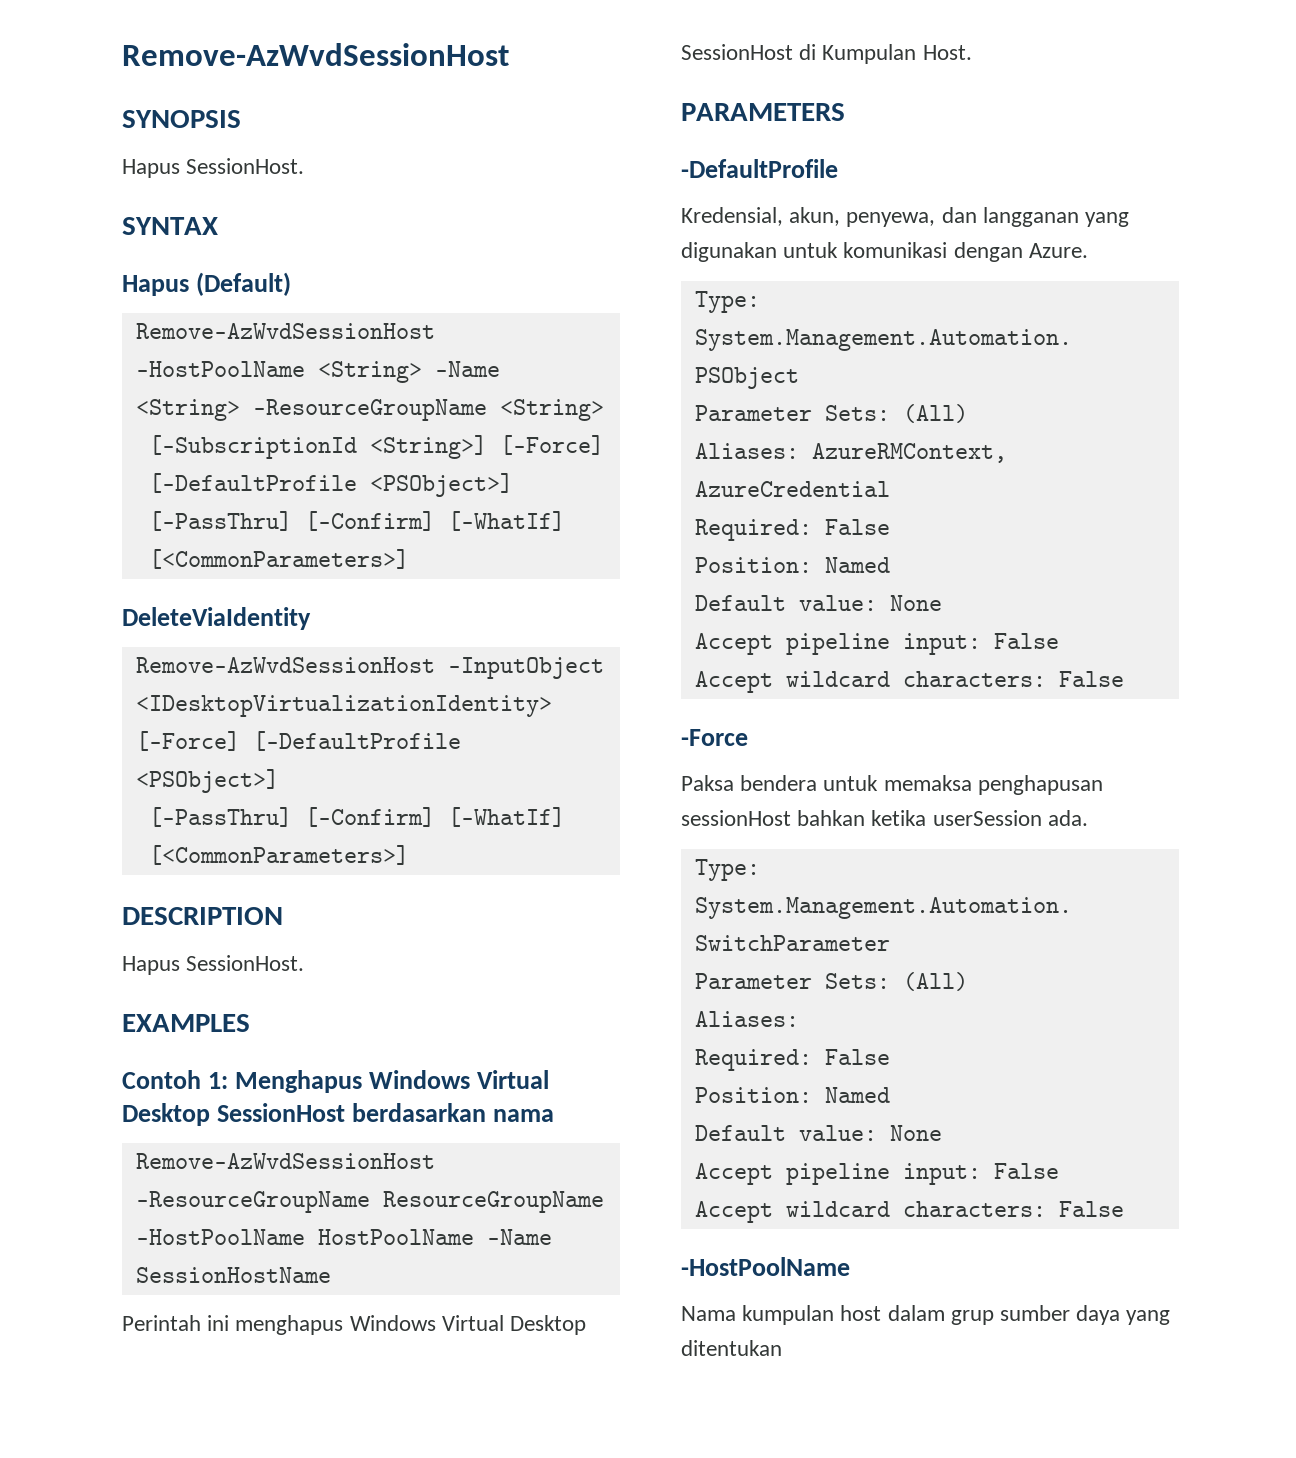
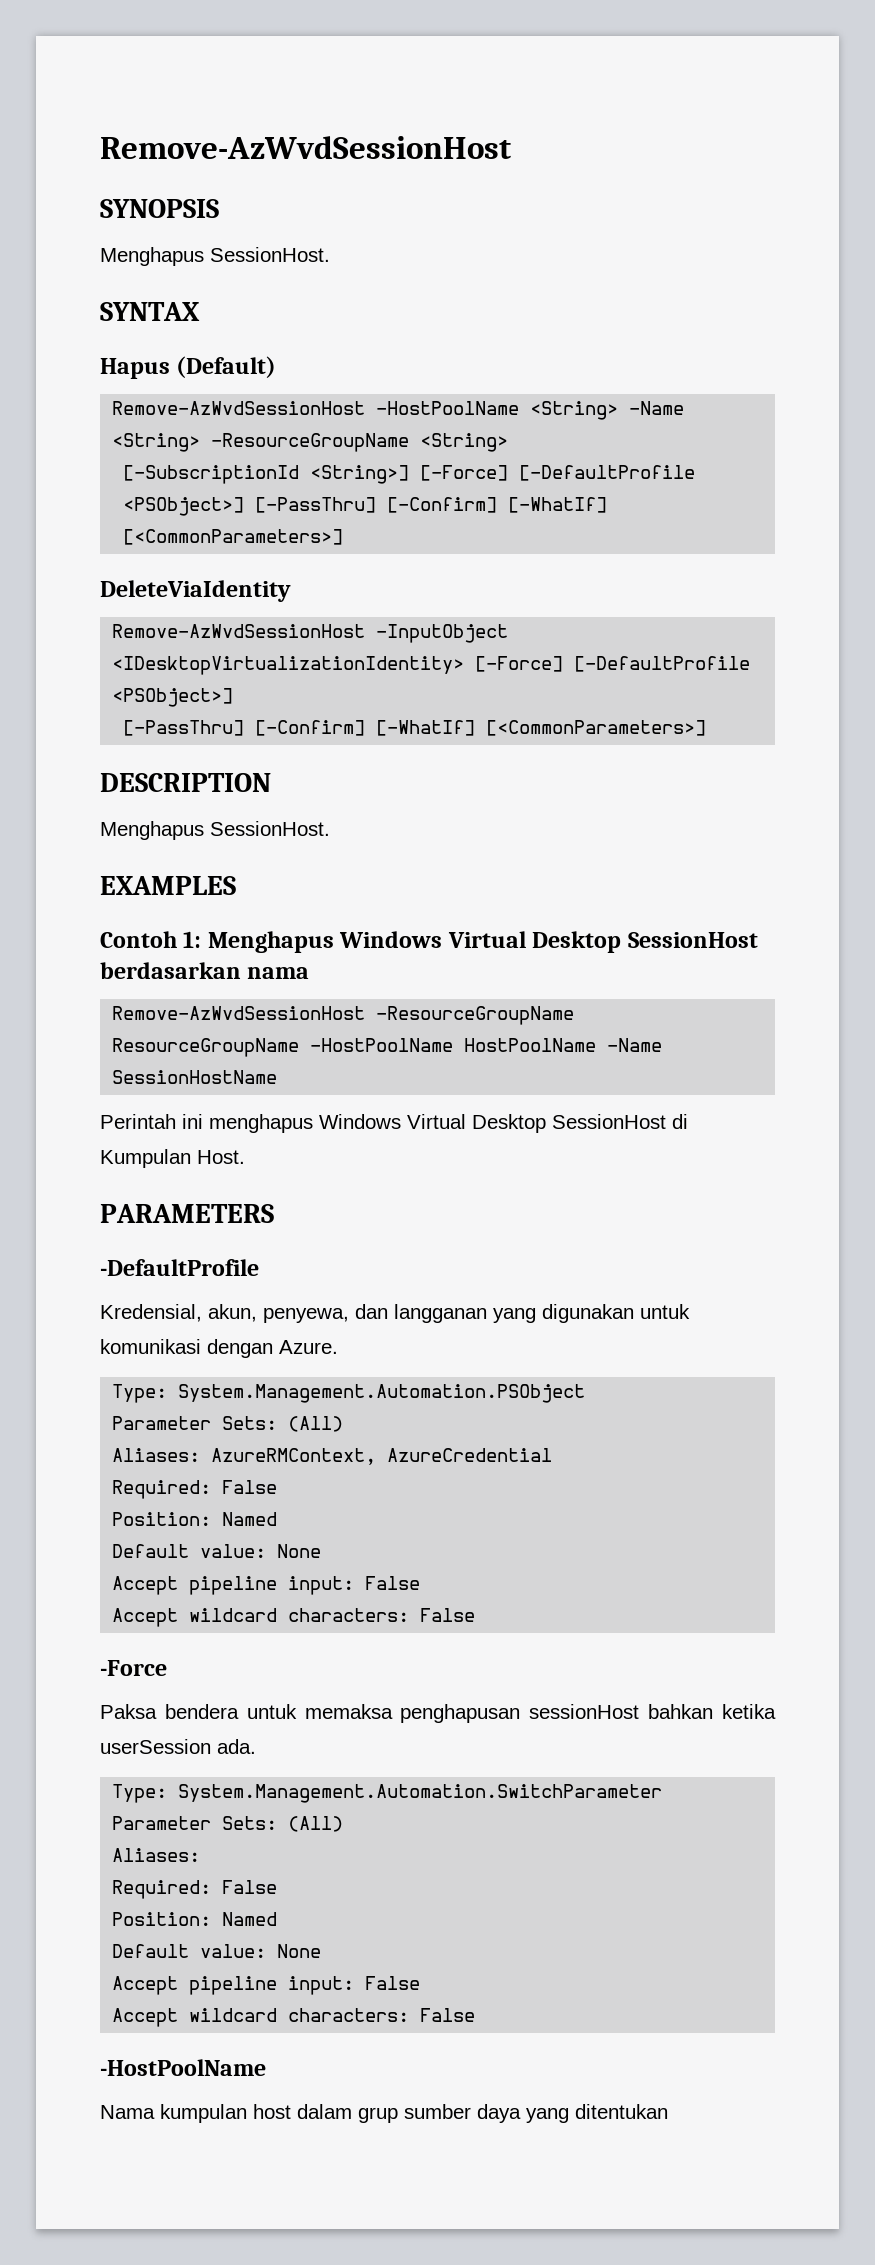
  SYNOPSIS
- Hapus SessionHost.
+ Menghapus SessionHost.
  DESCRIPTION
- Hapus SessionHost.
+ Menghapus SessionHost.

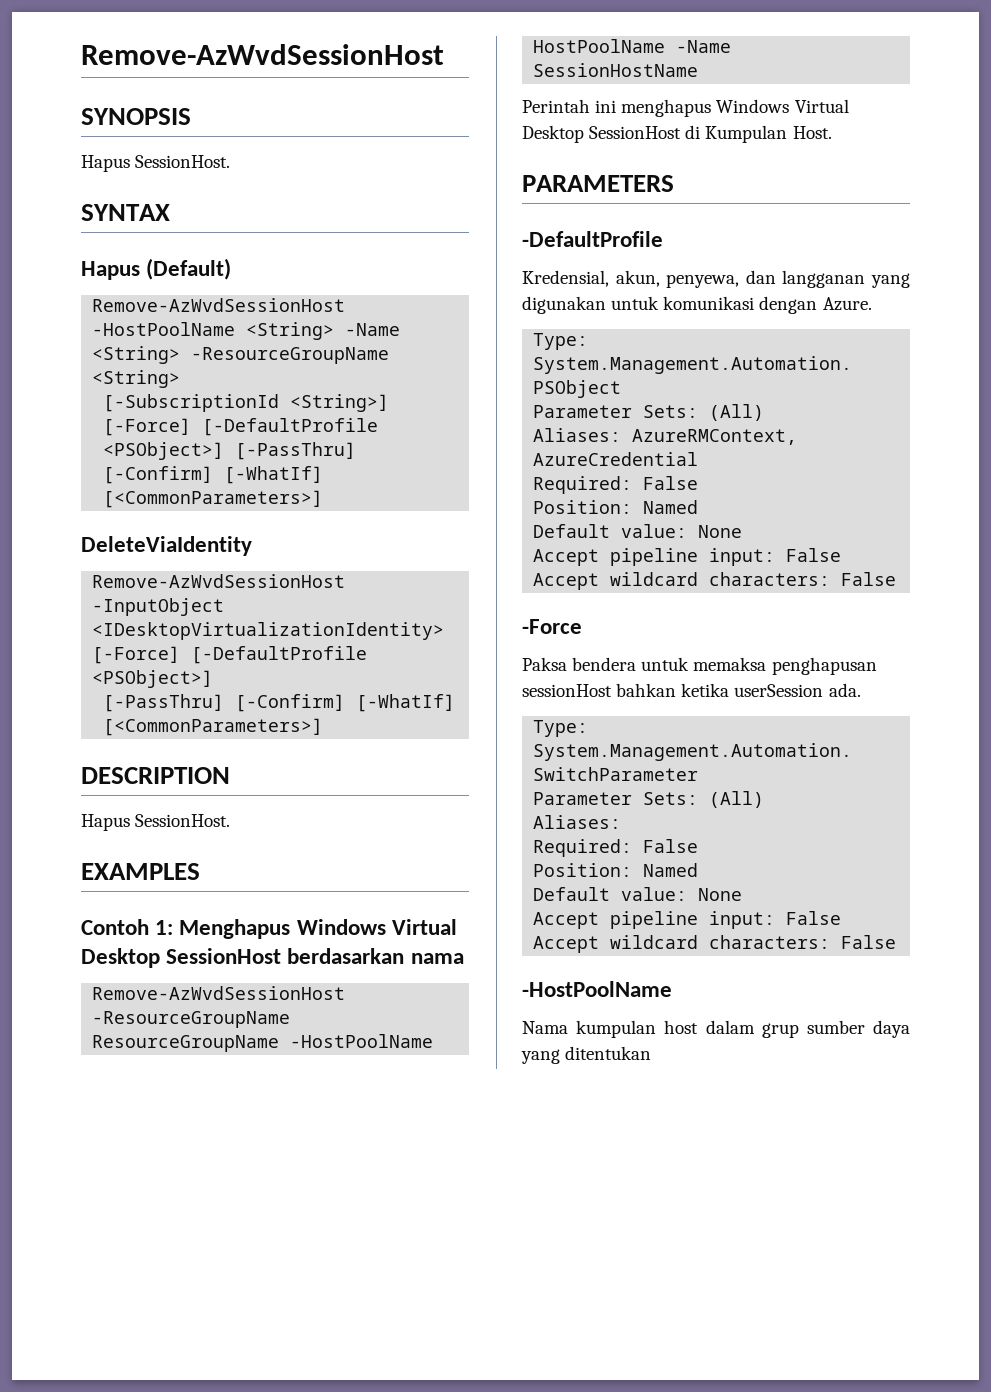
  SYNOPSIS
- Menghapus SessionHost.
+ Hapus SessionHost.
  DESCRIPTION
- Menghapus SessionHost.
+ Hapus SessionHost.

